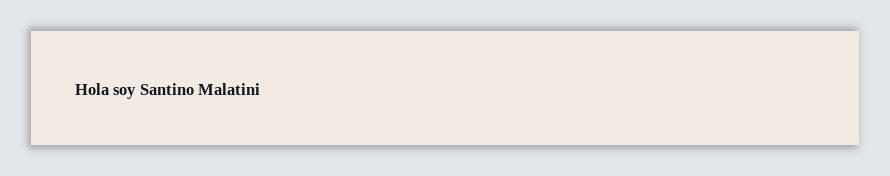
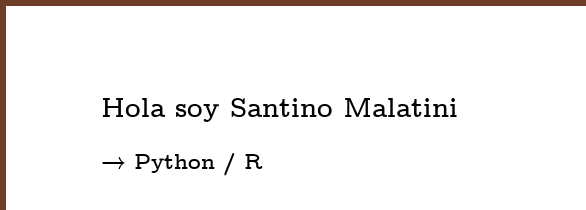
+ → Python / R

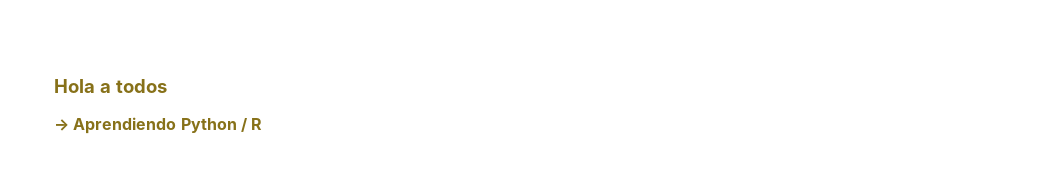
- Hola soy Santino Malatini
+ Hola a todos
- → Python / R
+ → Aprendiendo Python / R

